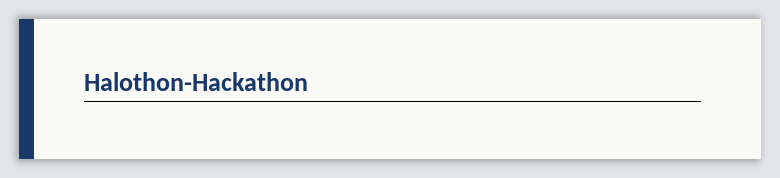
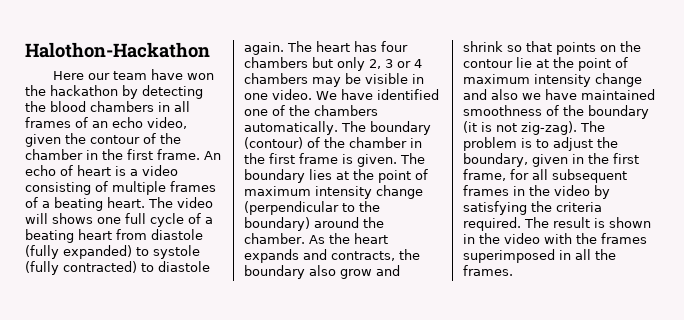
+ Here our team have won the hackathon by detecting the blood chambers in all frames of an echo video, given the contour of the chamber in the first frame. An echo of heart is a video consisting of multiple frames of a beating heart. The video will shows one full cycle of a beating heart from diastole (fully expanded) to systole (fully contracted) to diastole again. The heart has four chambers but only 2, 3 or 4 chambers may be visible in one video. We have identified one of the chambers automatically. The boundary (contour) of the chamber in the first frame is given. The boundary lies at the point of maximum intensity change (perpendicular to the boundary) around the chamber. As the heart expands and contracts, the boundary also grow and shrink so that points on the contour lie at the point of maximum intensity change and also we have maintained smoothness of the boundary (it is not zig-zag). The problem is to adjust the boundary, given in the first frame, for all subsequent frames in the video by satisfying the criteria required. The result is shown in the video with the frames superimposed in all the frames.

